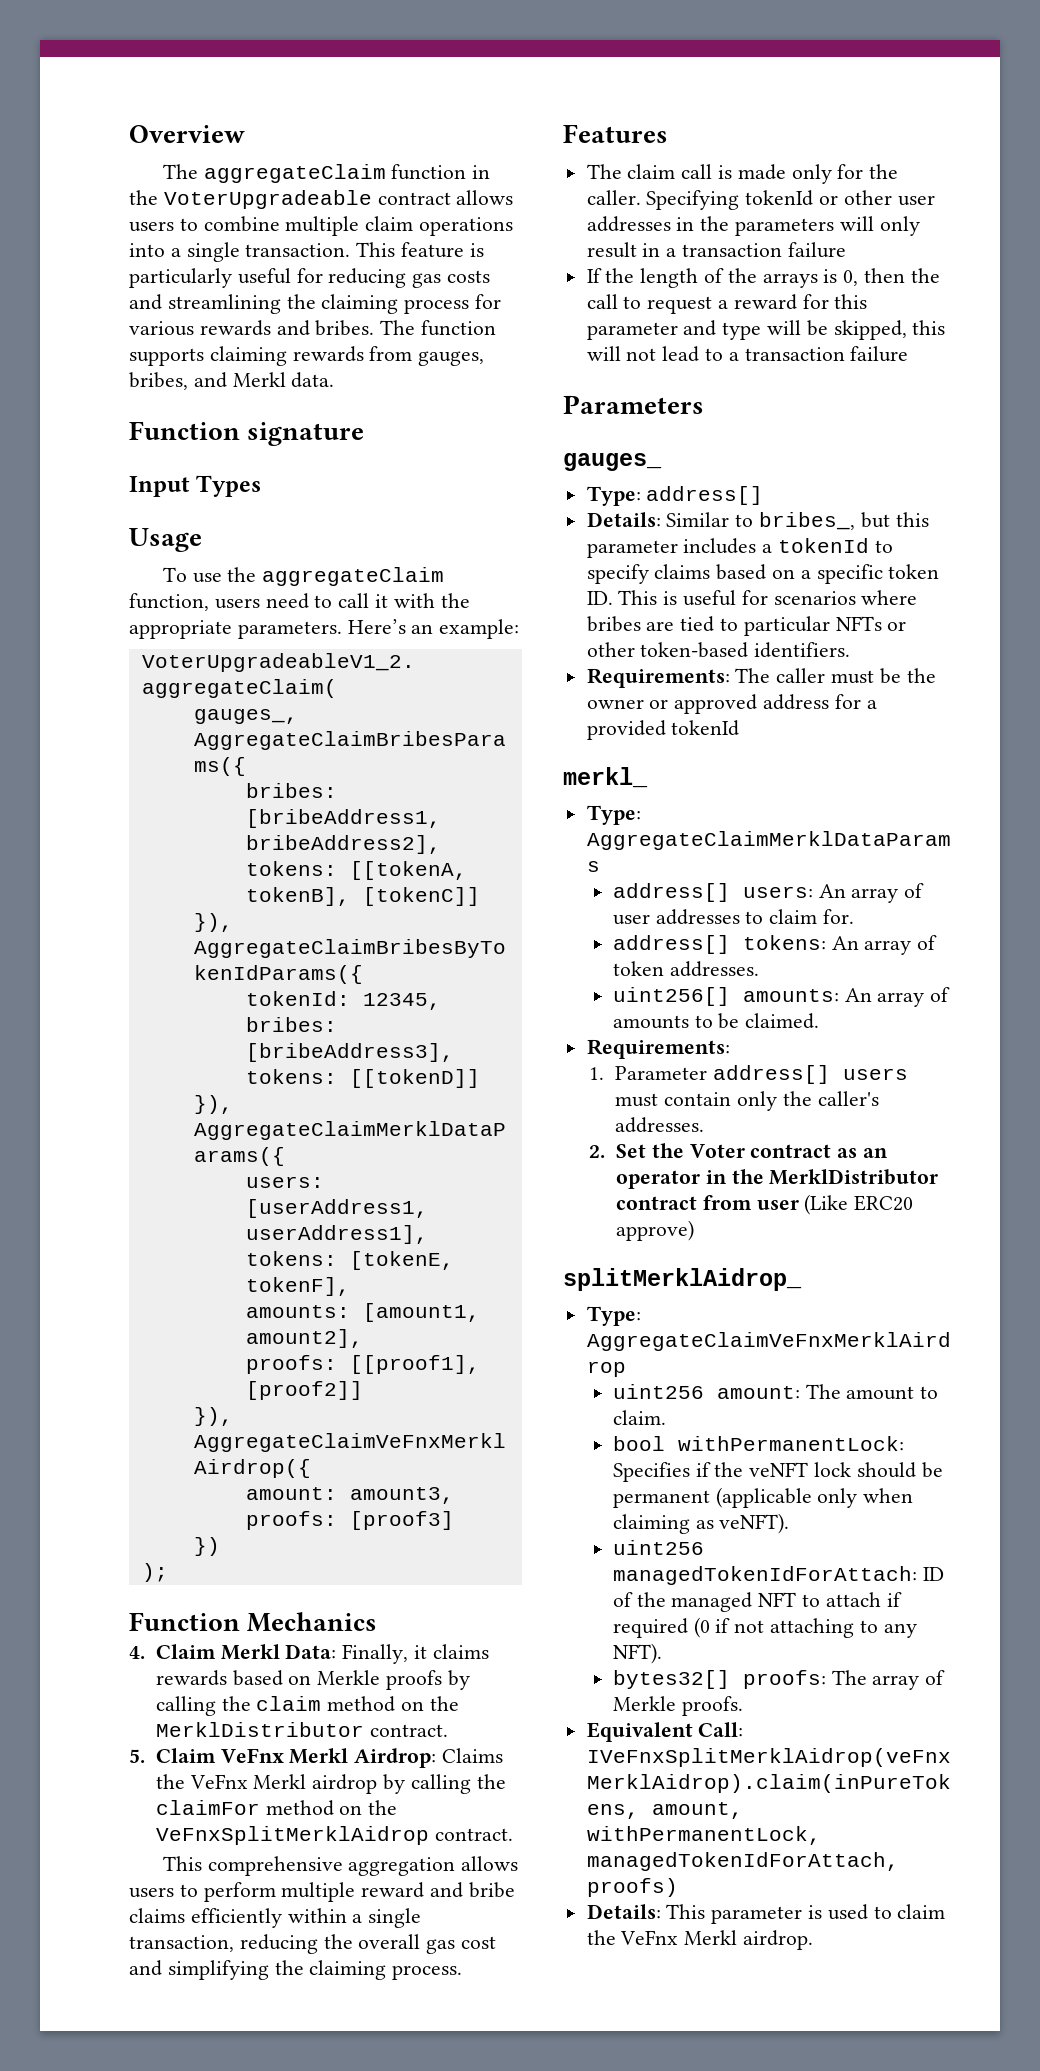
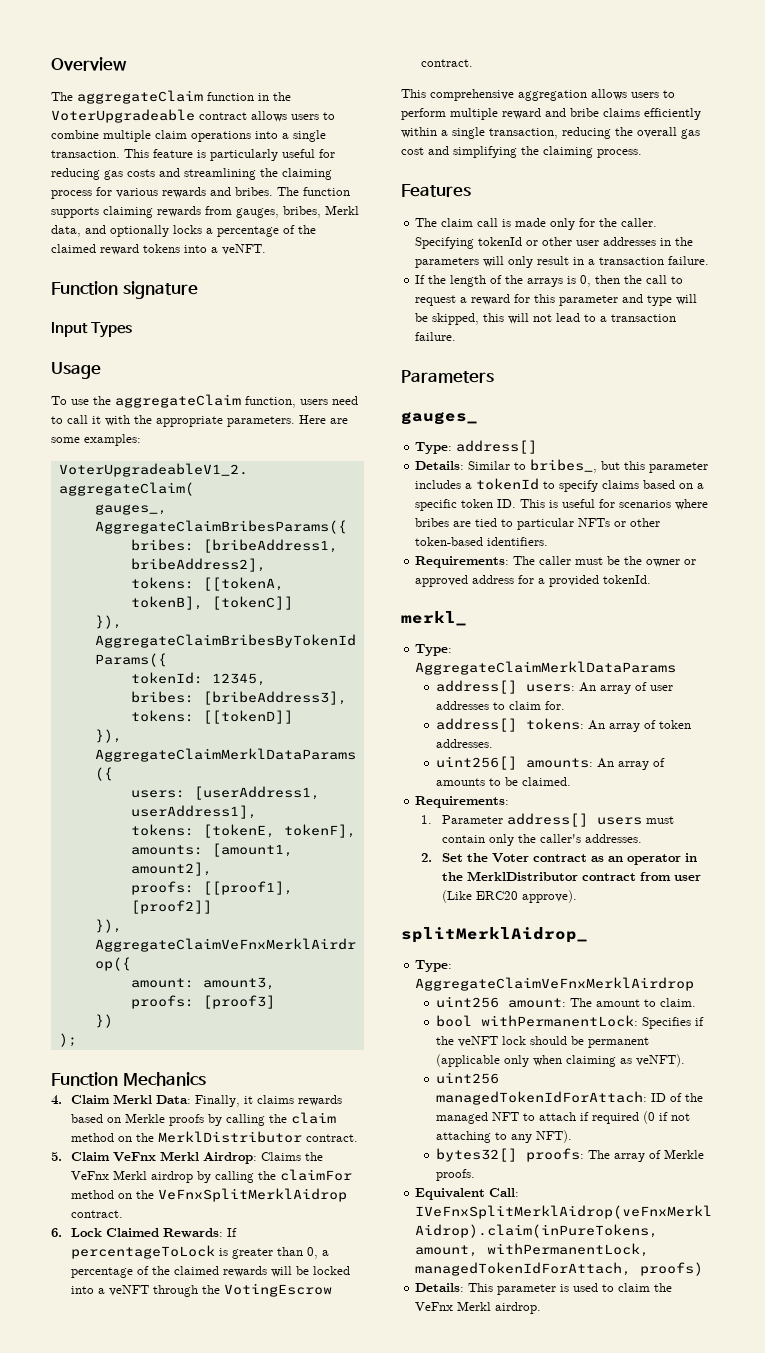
- The function supports claiming rewards from gauges, bribes, and Merkl data.
+ The function supports claiming rewards from gauges, bribes, Merkl data, and optionally locks a percentage of the claimed reward tokens into a veNFT.
- Here’s an example:
+ Here are some examples:
+ 6. Lock Claimed Rewards: If percentageToLock is greater than 0, a percentage of the claimed rewards will be locked into a veNFT through the VotingEscrow contract.
- Specifying tokenId or other user addresses in the parameters will only result in a transaction failure
+ Specifying tokenId or other user addresses in the parameters will only result in a transaction failure.
- If the length of the arrays is 0, then the call to request a reward for this parameter and type will be skipped, this will not lead to a transaction failure
+ If the length of the arrays is 0, then the call to request a reward for this parameter and type will be skipped, this will not lead to a transaction failure.
- Requirements: The caller must be the owner or approved address for a provided tokenId
+ Requirements: The caller must be the owner or approved address for a provided tokenId.
- 2. Set the Voter contract as an operator in the MerklDistributor contract from user (Like ERC20 approve)
+ 2. Set the Voter contract as an operator in the MerklDistributor contract from user (Like ERC20 approve).

